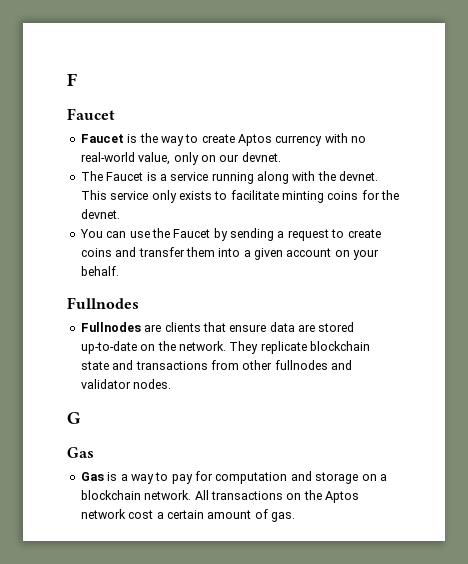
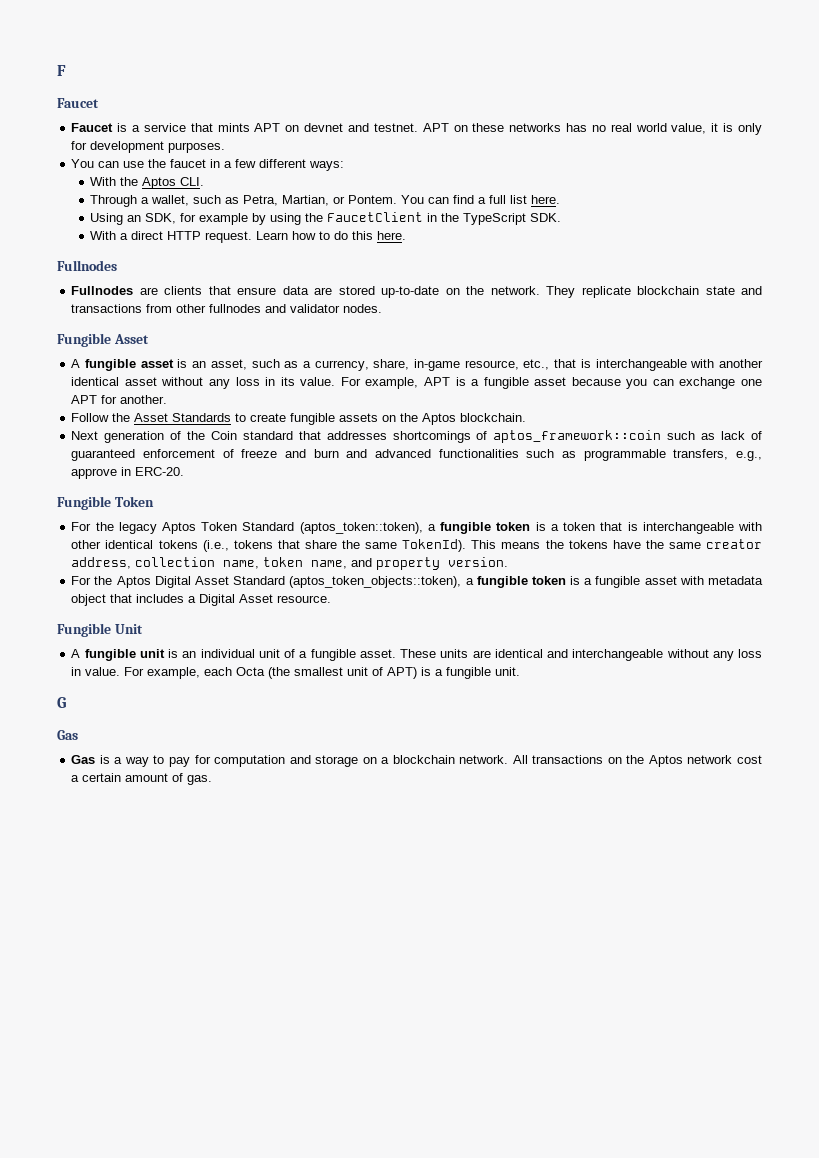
- Faucet is the way to create Aptos currency with no real-world value, only on our devnet.
- The Faucet is a service running along with the devnet. This service only exists to facilitate minting coins for the devnet.
- You can use the Faucet by sending a request to create coins and transfer them into a given account on your behalf.
+ Faucet is a service that mints APT on devnet and testnet. APT on these networks has no real world value, it is only for development purposes.
+ You can use the faucet in a few different ways:
+ With the Aptos CLI.
+ Through a wallet, such as Petra, Martian, or Pontem. You can find a full list here.
+ Using an SDK, for example by using the FaucetClient in the TypeScript SDK.
+ With a direct HTTP request. Learn how to do this here.
+ Fungible Asset
+ A fungible asset is an asset, such as a currency, share, in-game resource, etc., that is interchangeable with another identical asset without any loss in its value. For example, APT is a fungible asset because you can exchange one APT for another.
+ Follow the Asset Standards to create fungible assets on the Aptos blockchain.
+ Next generation of the Coin standard that addresses shortcomings of aptos_framework::coin such as lack of guaranteed enforcement of freeze and burn and advanced functionalities such as programmable transfers, e.g., approve in ERC-20.
+ Fungible Token
+ For the legacy Aptos Token Standard (aptos_token::token), a fungible token is a token that is interchangeable with other identical tokens (i.e., tokens that share the same TokenId). This means the tokens have the same creator address, collection name, token name, and property version.
+ For the Aptos Digital Asset Standard (aptos_token_objects::token), a fungible token is a fungible asset with metadata object that includes a Digital Asset resource.
+ Fungible Unit
+ A fungible unit is an individual unit of a fungible asset. These units are identical and interchangeable without any loss in value. For example, each Octa (the smallest unit of APT) is a fungible unit.

